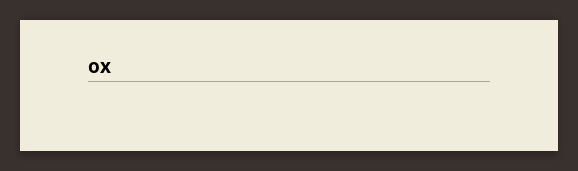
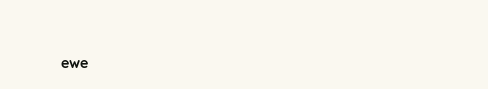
- ox
+ ewe

